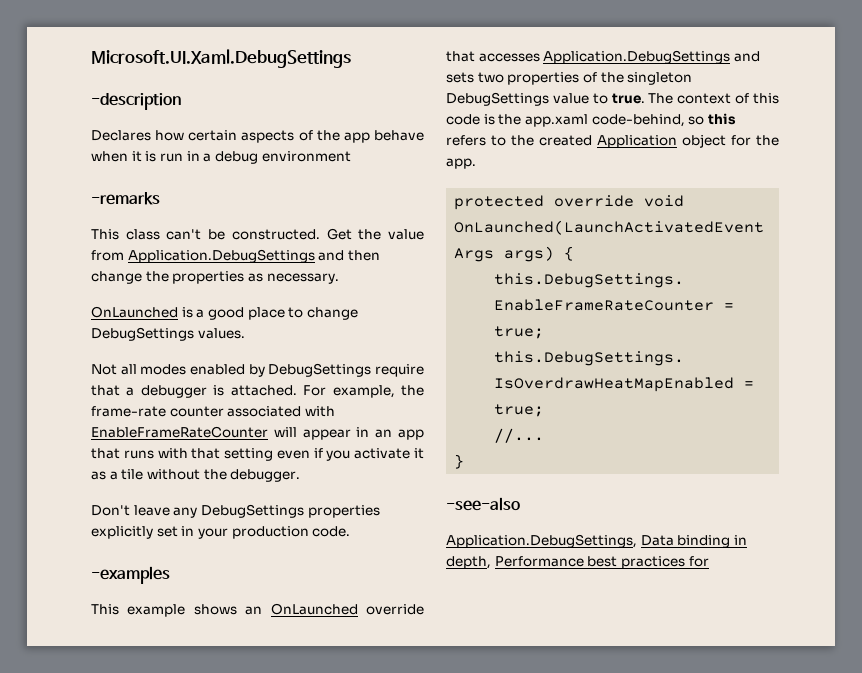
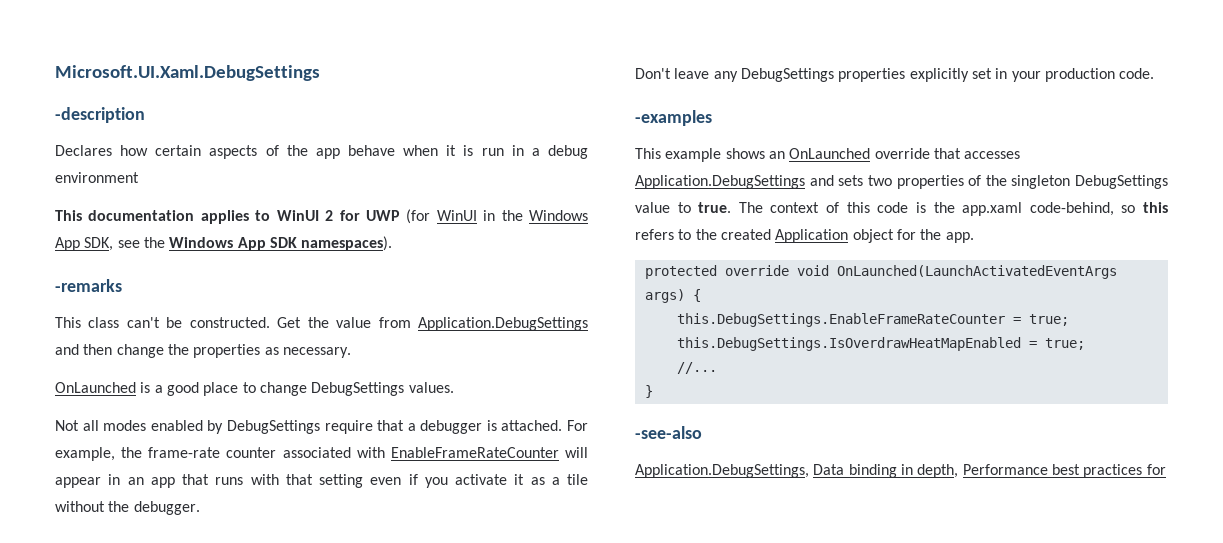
+ This documentation applies to WinUI 2 for UWP (for WinUI in the Windows App SDK, see the Windows App SDK namespaces).

